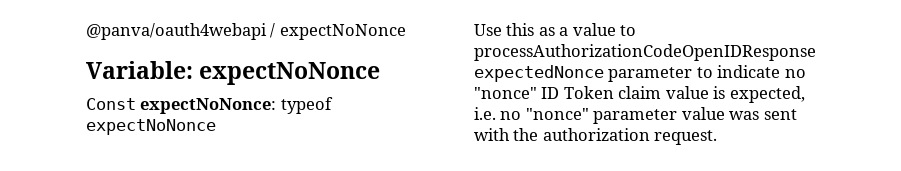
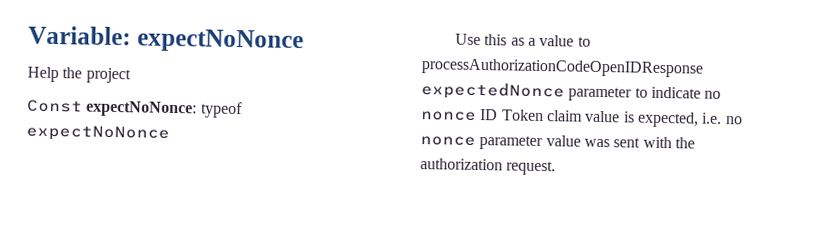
- @panva/oauth4webapi / expectNoNonce
  Variable: expectNoNonce
+ Help the project
- Use this as a value to processAuthorizationCodeOpenIDResponse expectedNonce parameter to indicate no "nonce" ID Token claim value is expected, i.e. no "nonce" parameter value was sent with the authorization request.
+ Use this as a value to processAuthorizationCodeOpenIDResponse expectedNonce parameter to indicate no nonce ID Token claim value is expected, i.e. no nonce parameter value was sent with the authorization request.

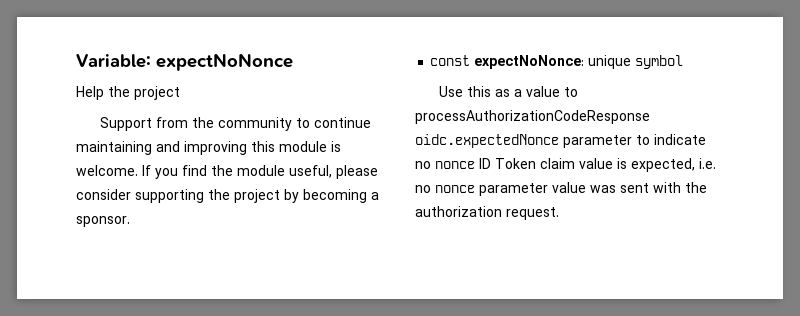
- Const expectNoNonce: typeof expectNoNonce
+ Support from the community to continue maintaining and improving this module is welcome. If you find the module useful, please consider supporting the project by becoming a sponsor.
+ const expectNoNonce: unique symbol
- Use this as a value to processAuthorizationCodeOpenIDResponse expectedNonce parameter to indicate no nonce ID Token claim value is expected, i.e. no nonce parameter value was sent with the authorization request.
+ Use this as a value to processAuthorizationCodeResponse oidc.expectedNonce parameter to indicate no nonce ID Token claim value is expected, i.e. no nonce parameter value was sent with the authorization request.

